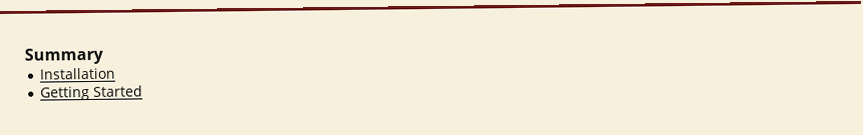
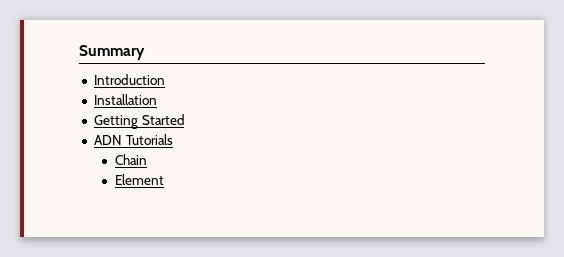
+ Introduction
+ ADN Tutorials
+ Chain
+ Element

